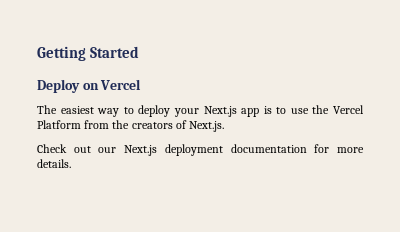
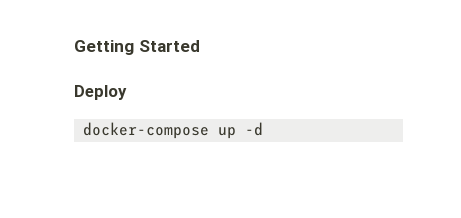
- Deploy on Vercel
- The easiest way to deploy your Next.js app is to use the Vercel Platform from the creators of Next.js.
- Check out our Next.js deployment documentation for more details.
+ Deploy
+ docker-compose up -d

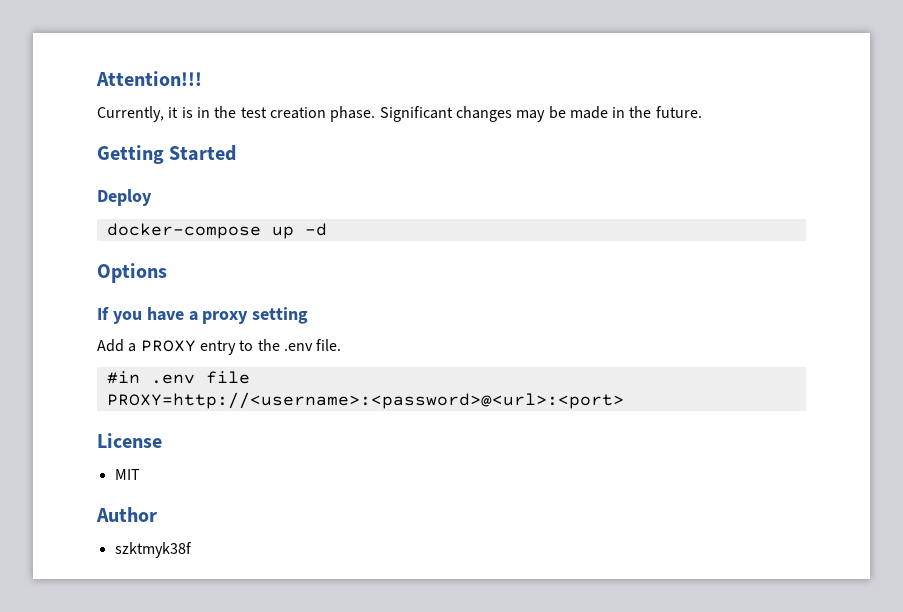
+ Attention!!!
+ Currently, it is in the test creation phase. Significant changes may be made in the future.
+ Options
+ If you have a proxy setting
+ Add a PROXY entry to the .env file.
+ #in .env file
+ PROXY=http://<username>:<password>@<url>:<port>
+ License
+ MIT
+ Author
+ szktmyk38f

